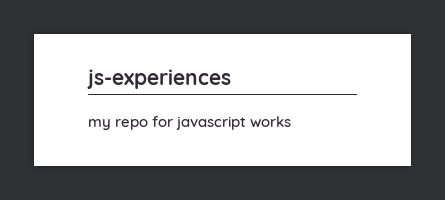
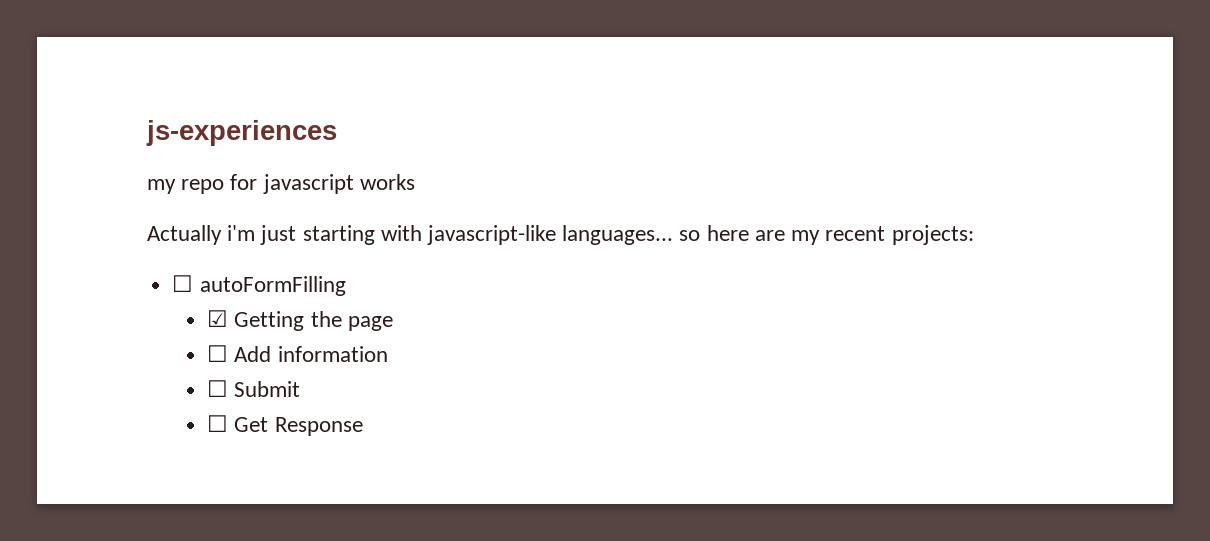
+ Actually i'm just starting with javascript-like languages... so here are my recent projects:
+ ☐ autoFormFilling
+ ☑ Getting the page
+ ☐ Add information
+ ☐ Submit
+ ☐ Get Response

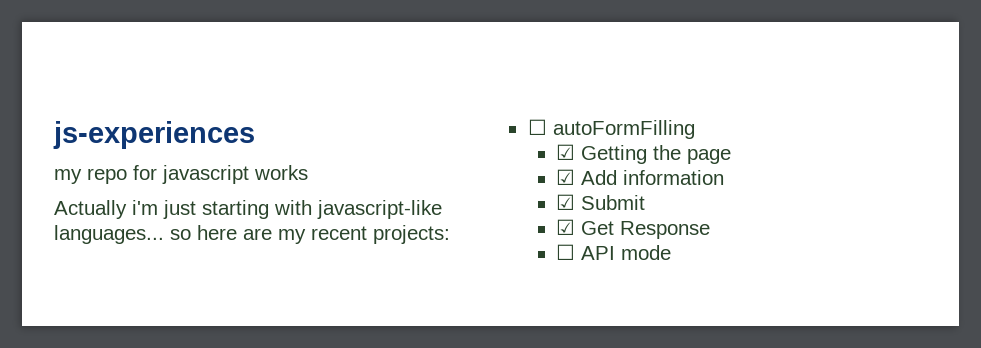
- ☐ Add information
+ ☑ Add information
- ☐ Submit
+ ☑ Submit
- ☐ Get Response
+ ☑ Get Response
+ ☐ API mode

